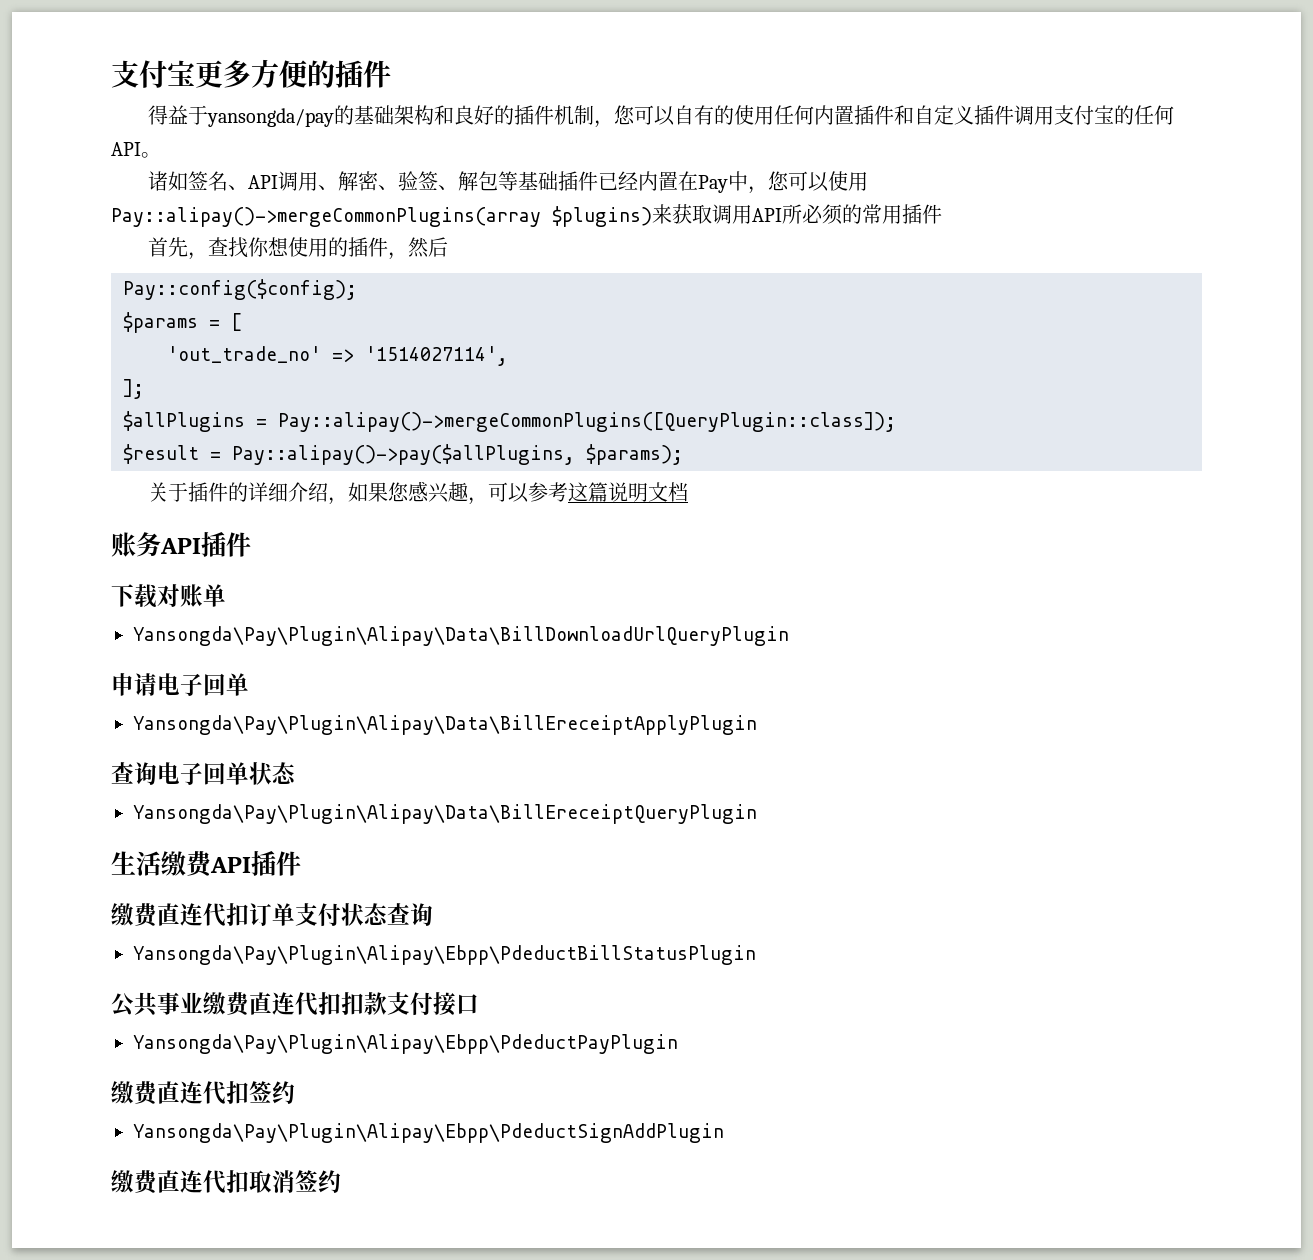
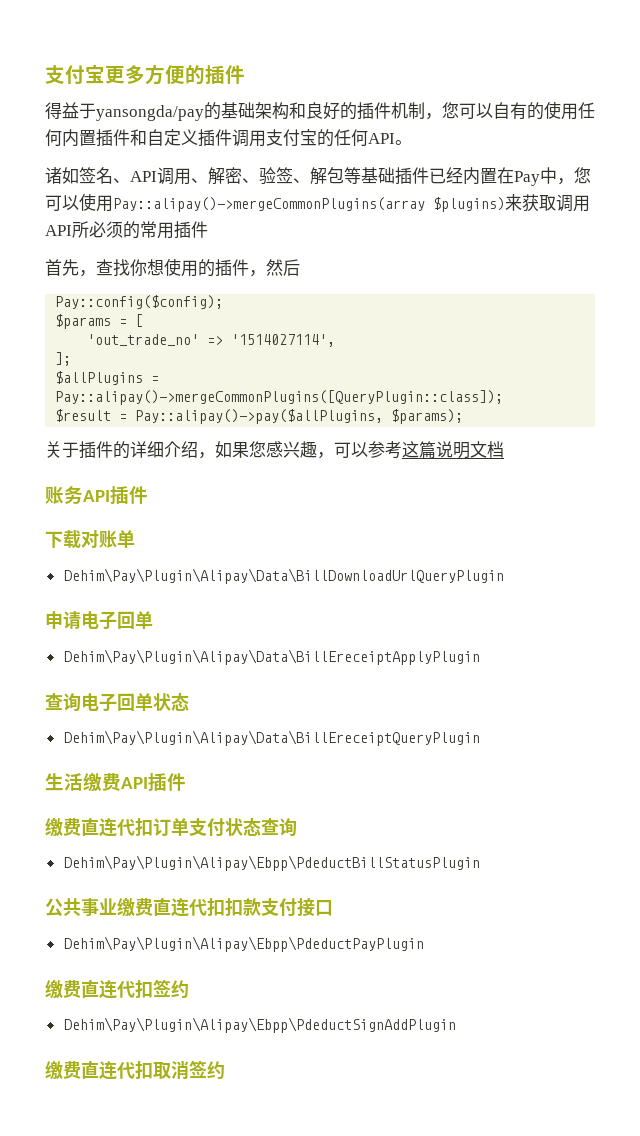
- Yansongda\Pay\Plugin\Alipay\Data\BillDownloadUrlQueryPlugin
+ Dehim\Pay\Plugin\Alipay\Data\BillDownloadUrlQueryPlugin
- Yansongda\Pay\Plugin\Alipay\Data\BillEreceiptApplyPlugin
+ Dehim\Pay\Plugin\Alipay\Data\BillEreceiptApplyPlugin
- Yansongda\Pay\Plugin\Alipay\Data\BillEreceiptQueryPlugin
+ Dehim\Pay\Plugin\Alipay\Data\BillEreceiptQueryPlugin
- Yansongda\Pay\Plugin\Alipay\Ebpp\PdeductBillStatusPlugin
+ Dehim\Pay\Plugin\Alipay\Ebpp\PdeductBillStatusPlugin
- Yansongda\Pay\Plugin\Alipay\Ebpp\PdeductPayPlugin
+ Dehim\Pay\Plugin\Alipay\Ebpp\PdeductPayPlugin
- Yansongda\Pay\Plugin\Alipay\Ebpp\PdeductSignAddPlugin
+ Dehim\Pay\Plugin\Alipay\Ebpp\PdeductSignAddPlugin

